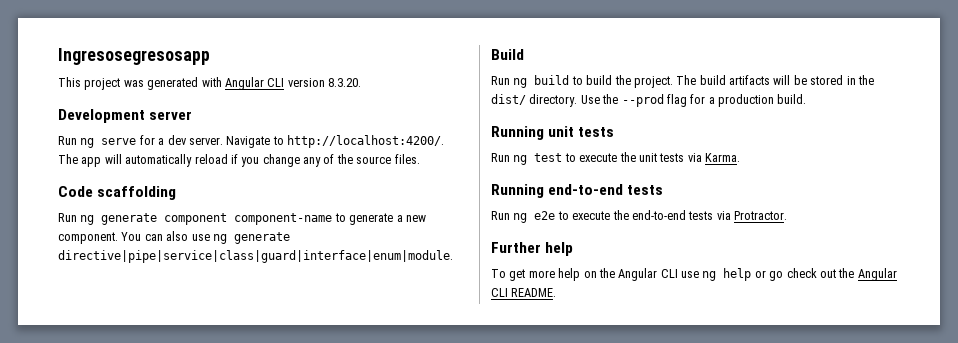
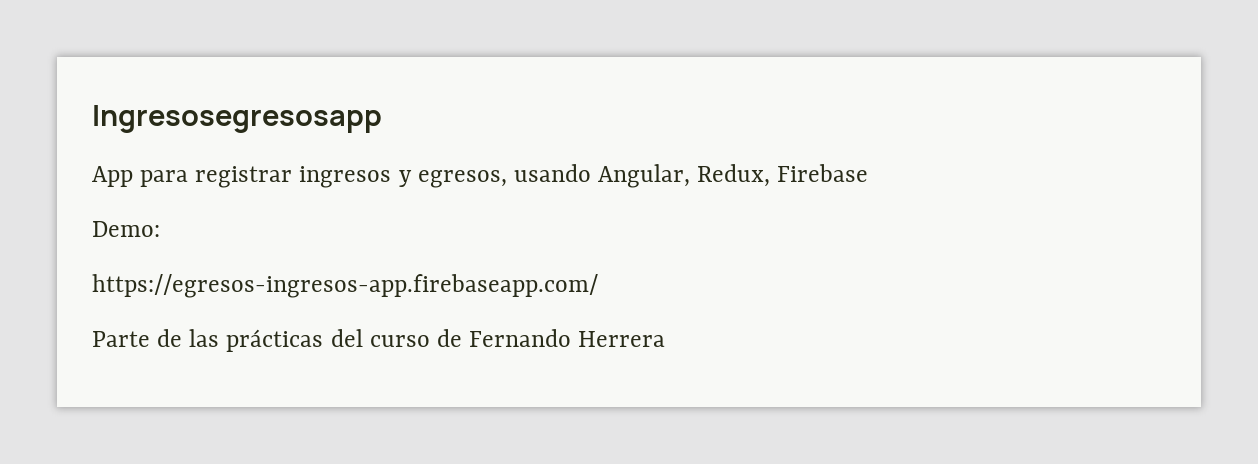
- This project was generated with Angular CLI version 8.3.20.
- Development server
- Run ng serve for a dev server. Navigate to http://localhost:4200/. The app will automatically reload if you change any of the source files.
- Code scaffolding
- Run ng generate component component-name to generate a new component. You can also use ng generate directive|pipe|service|class|guard|interface|enum|module.
- Build
- Run ng build to build the project. The build artifacts will be stored in the dist/ directory. Use the --prod flag for a production build.
- Running unit tests
- Run ng test to execute the unit tests via Karma.
- Running end-to-end tests
- Run ng e2e to execute the end-to-end tests via Protractor.
- Further help
- To get more help on the Angular CLI use ng help or go check out the Angular CLI README.
+ App para registrar ingresos y egresos, usando Angular, Redux, Firebase
+ Demo:
+ https://egresos-ingresos-app.firebaseapp.com/
+ Parte de las prácticas del curso de Fernando Herrera

